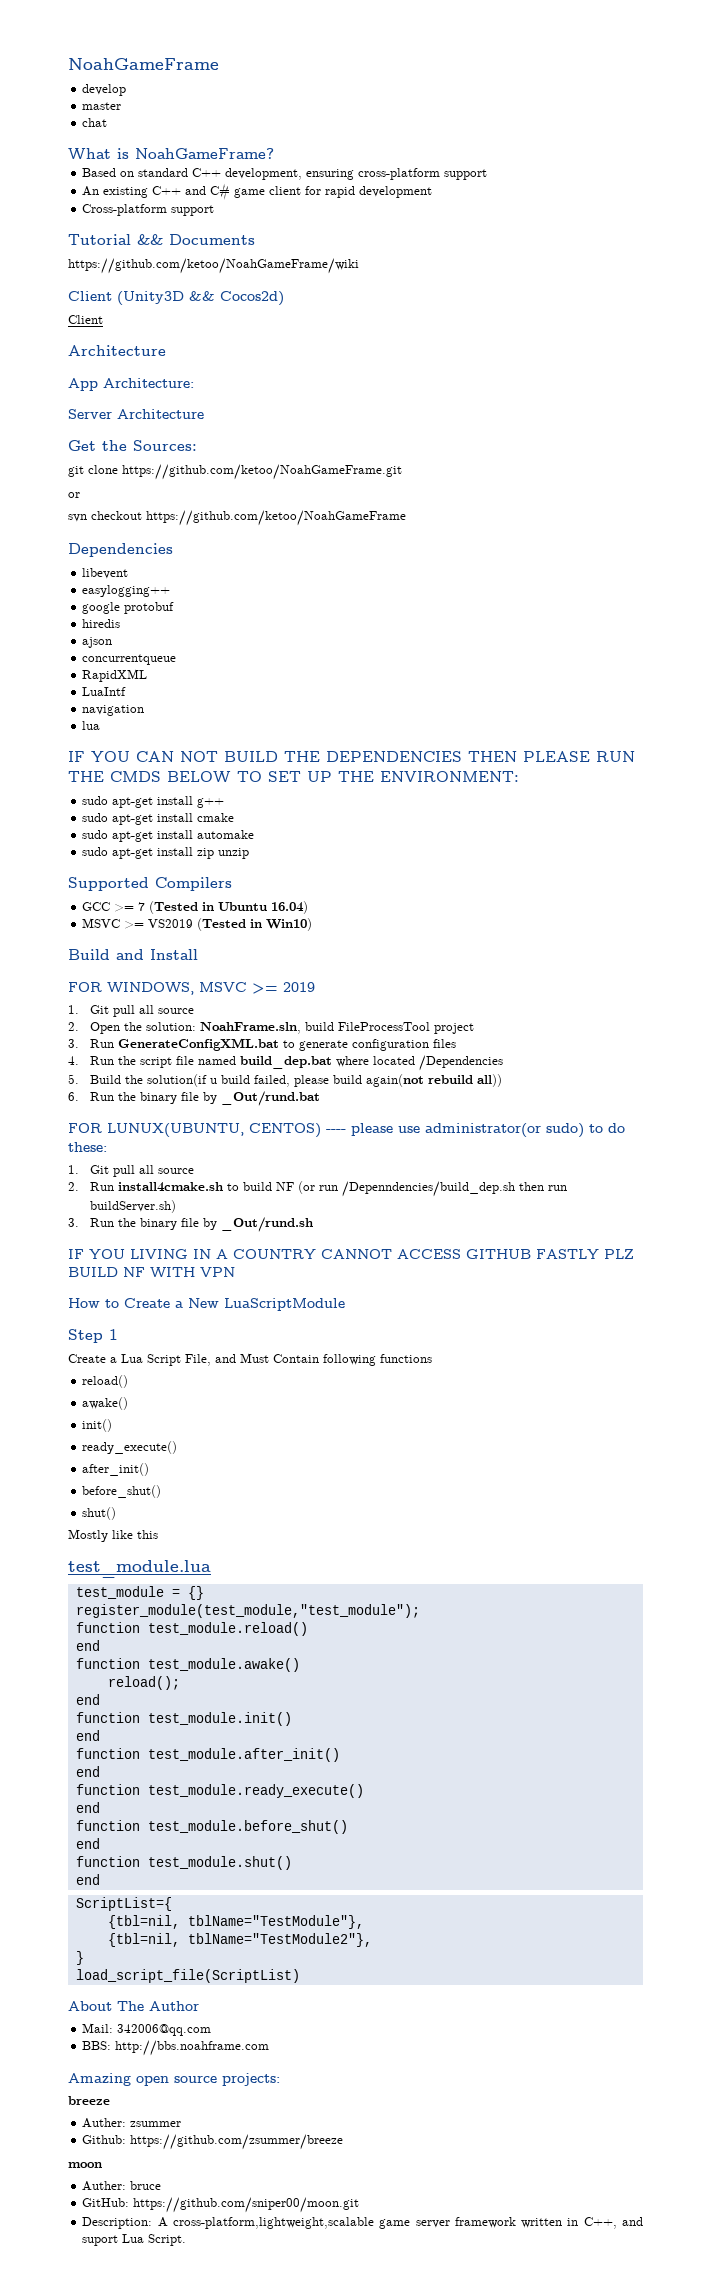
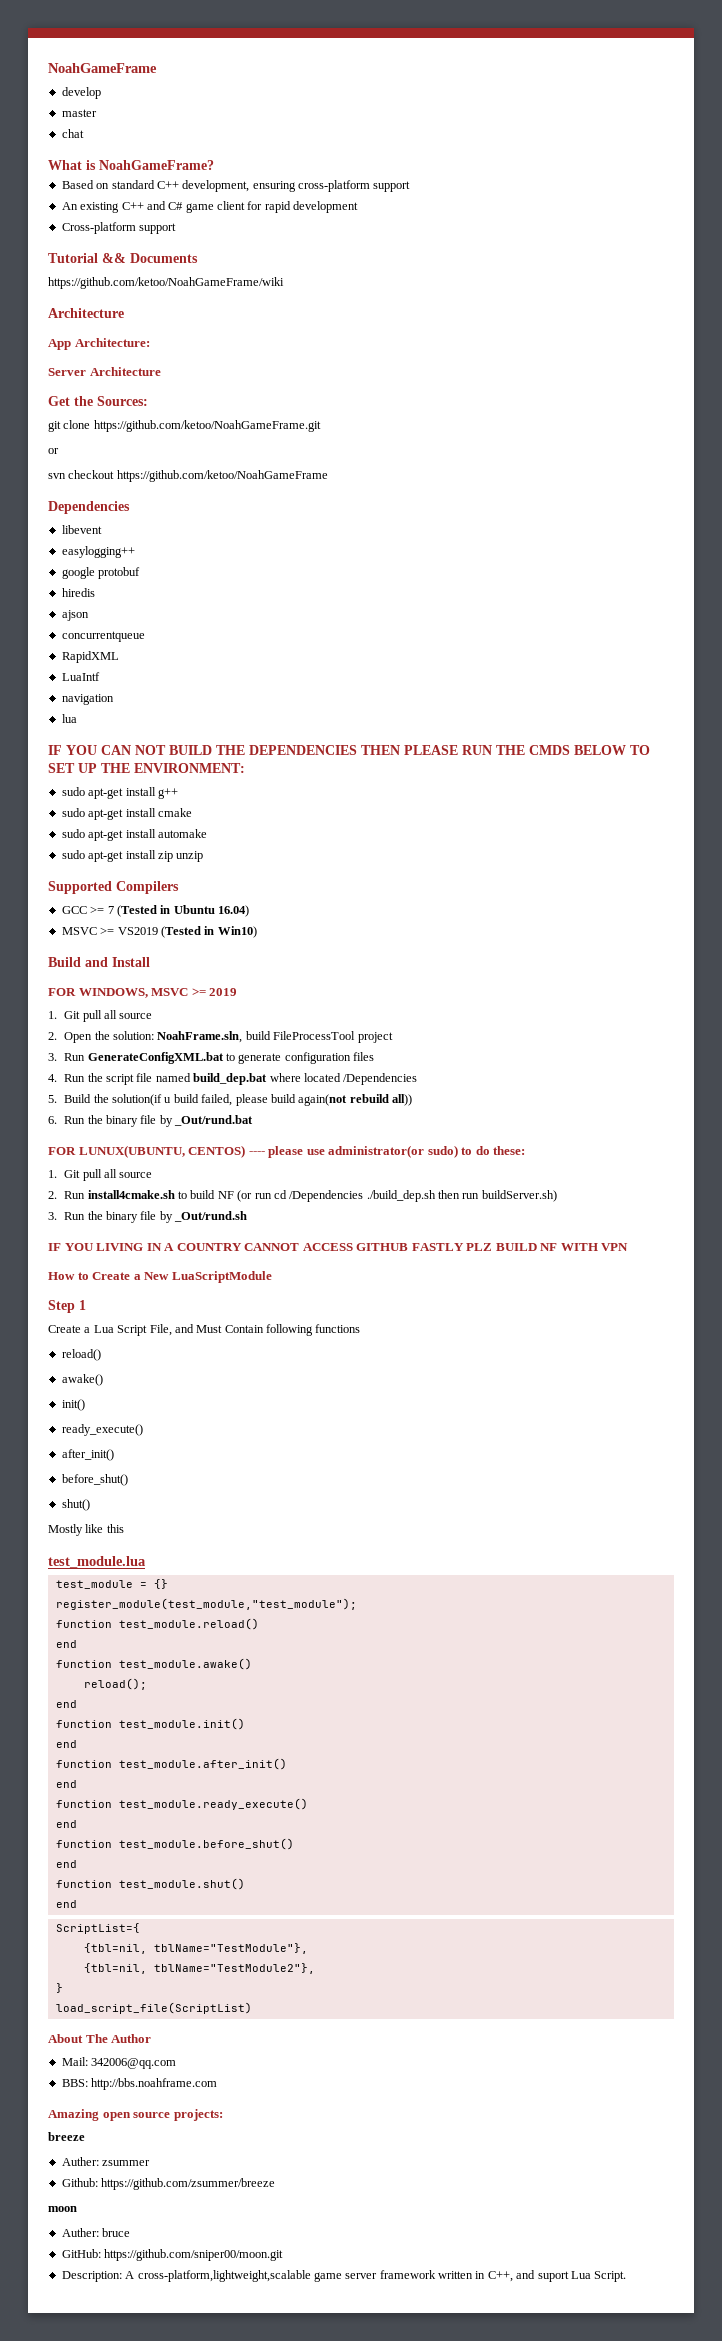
- Client (Unity3D && Cocos2d)
- Client
- 2. Run install4cmake.sh to build NF (or run /Depenndencies/build_dep.sh then run buildServer.sh)
+ 2. Run install4cmake.sh to build NF (or run cd /Dependencies ./build_dep.sh then run buildServer.sh)

